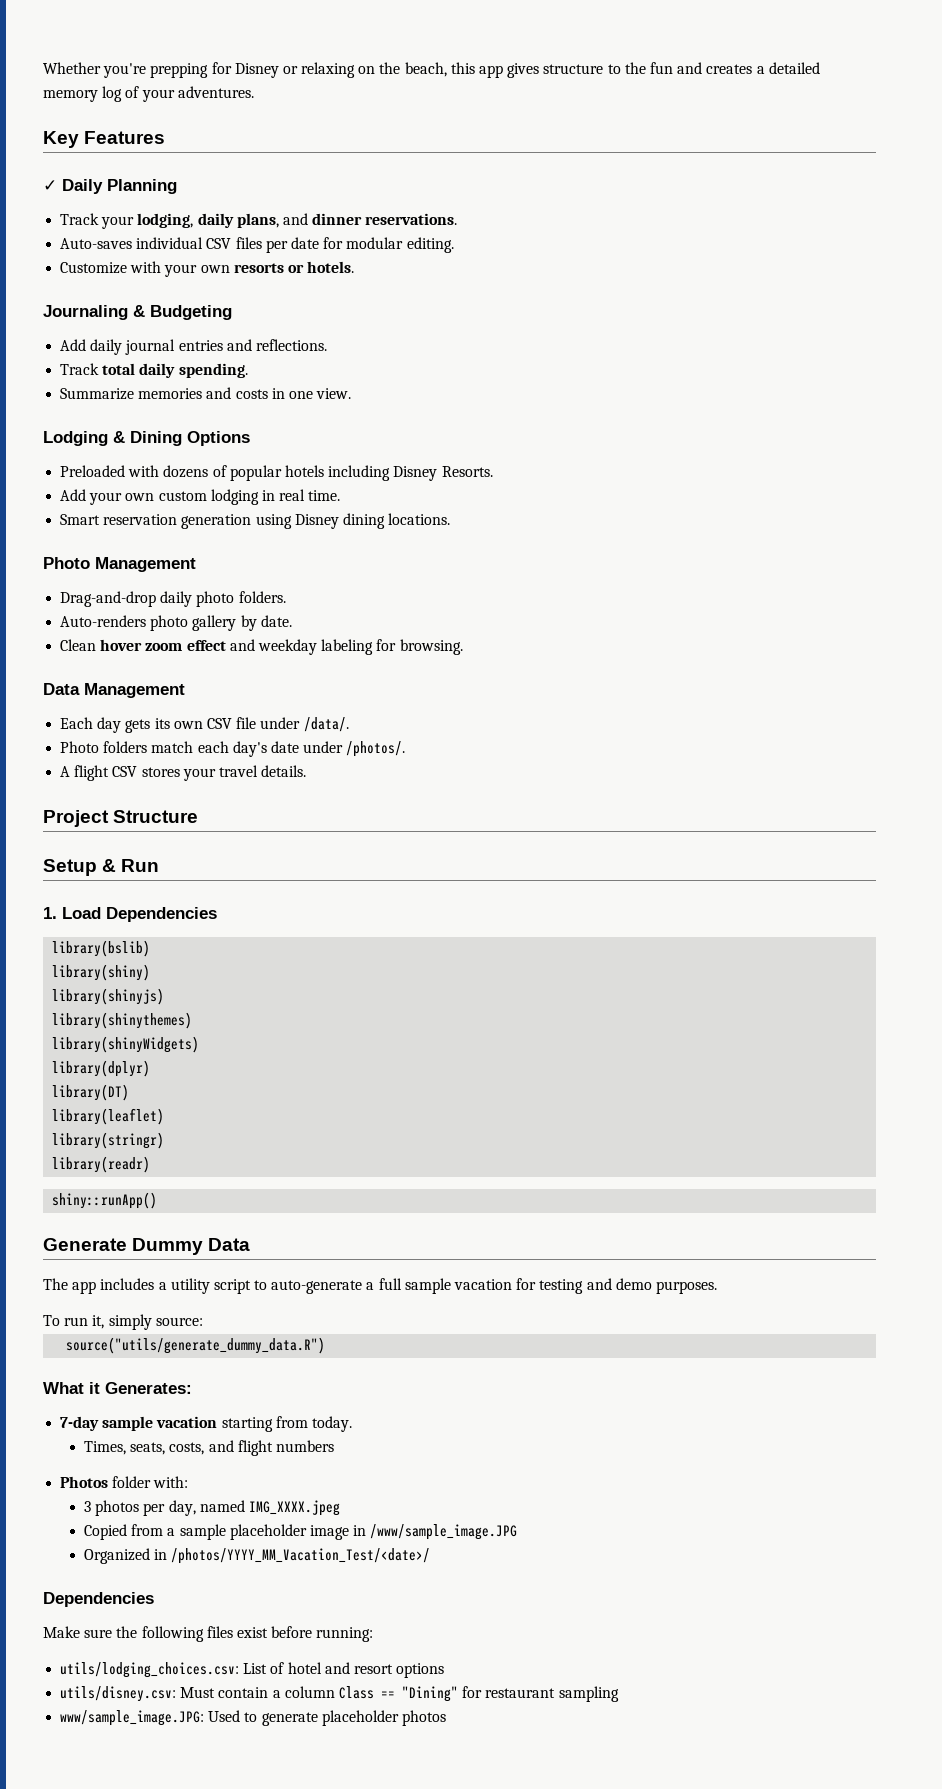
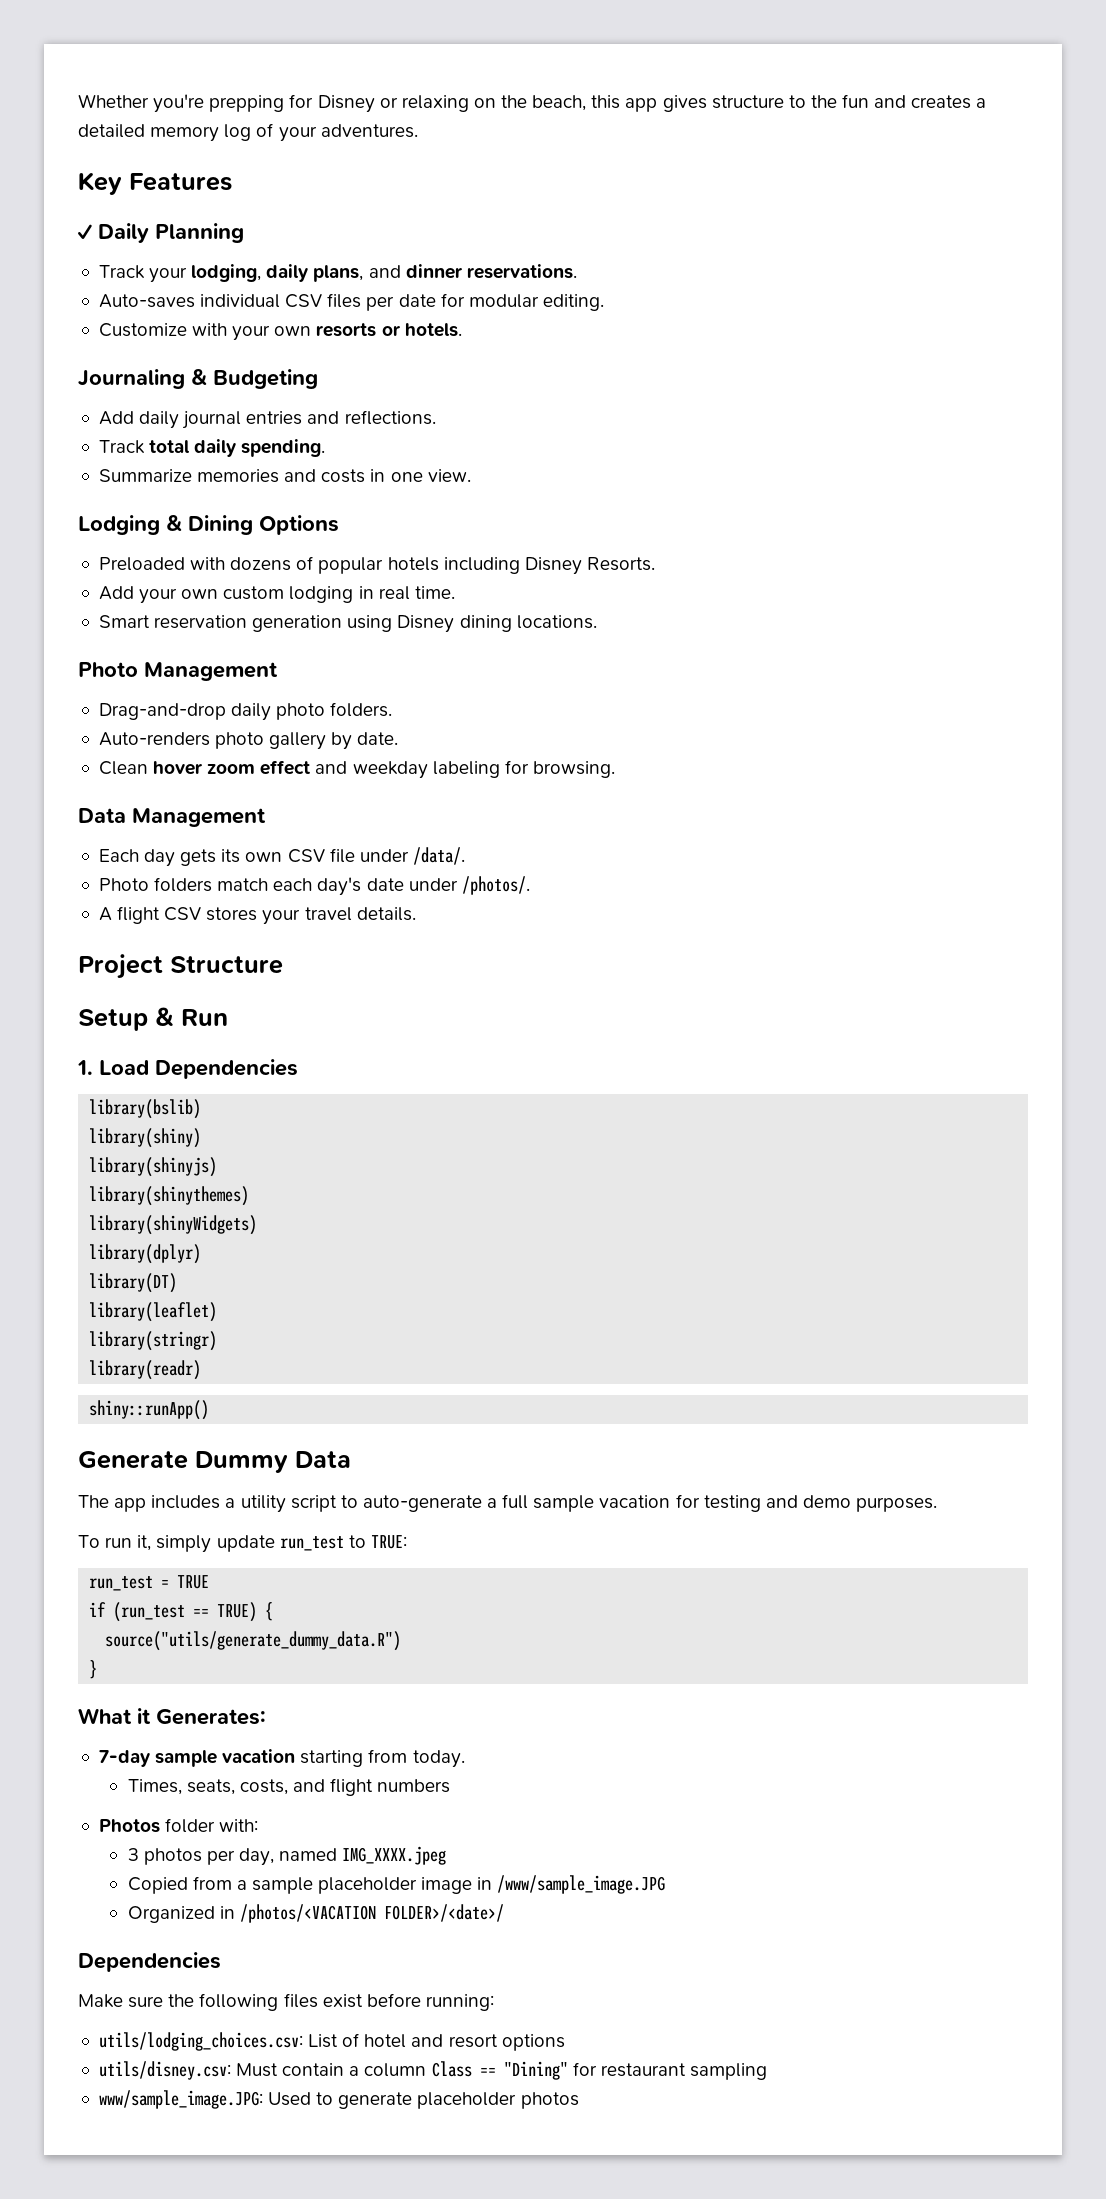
- To run it, simply source:
+ To run it, simply update run_test to TRUE:
+ run_test = TRUE
+ if (run_test == TRUE) {
+ }
- Organized in /photos/YYYY_MM_Vacation_Test/<date>/
+ Organized in /photos/<VACATION FOLDER>/<date>/

